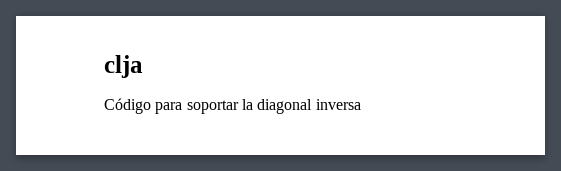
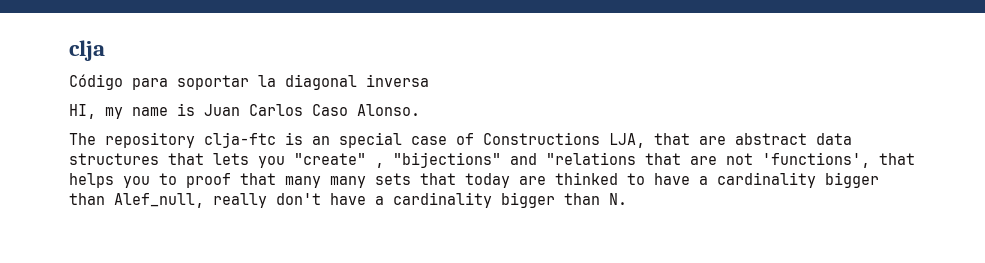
+ HI, my name is Juan Carlos Caso Alonso.
+ The repository clja-ftc is an special case of Constructions LJA, that are abstract data structures that lets you "create" , "bijections" and "relations that are not 'functions', that helps you to proof that many many sets that today are thinked to have a cardinality bigger than Alef_null, really don't have a cardinality bigger than N.

